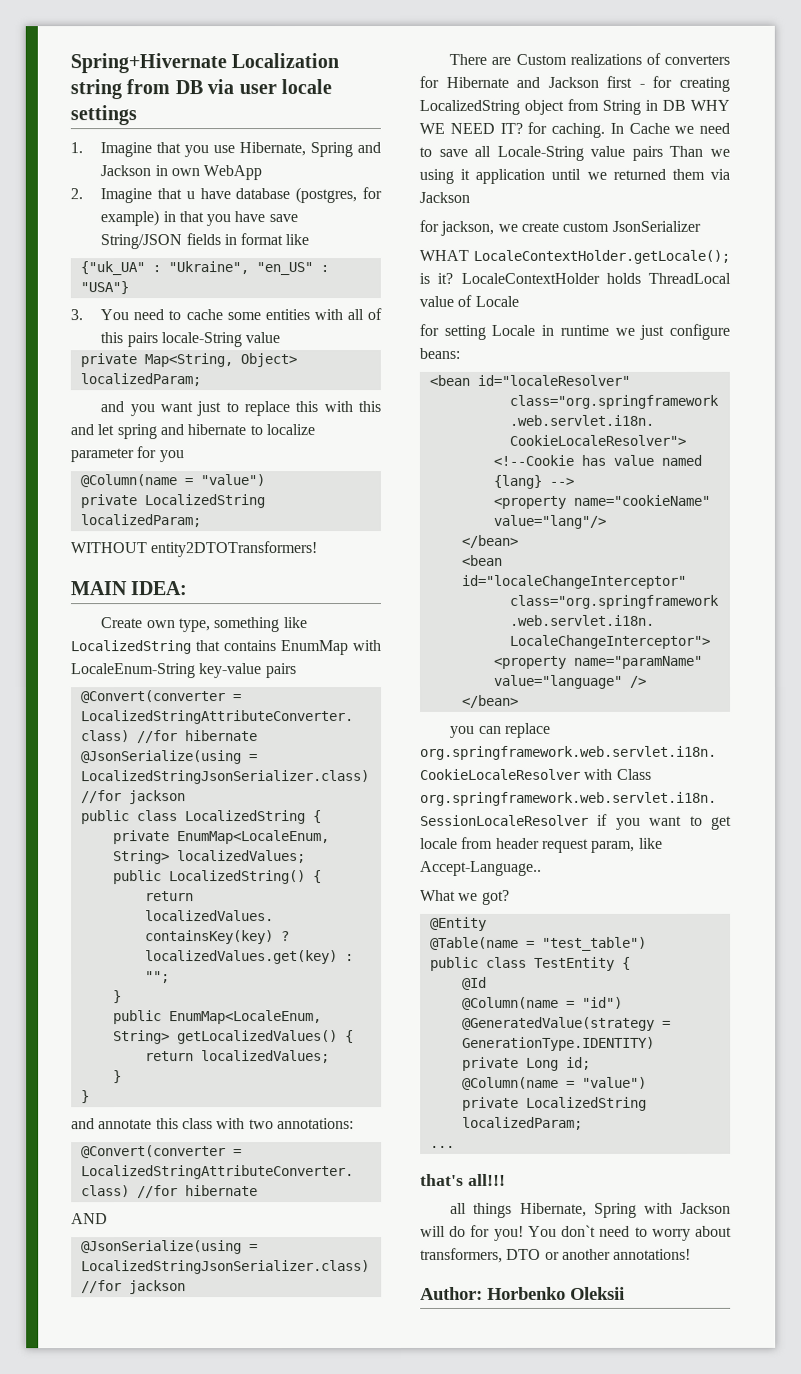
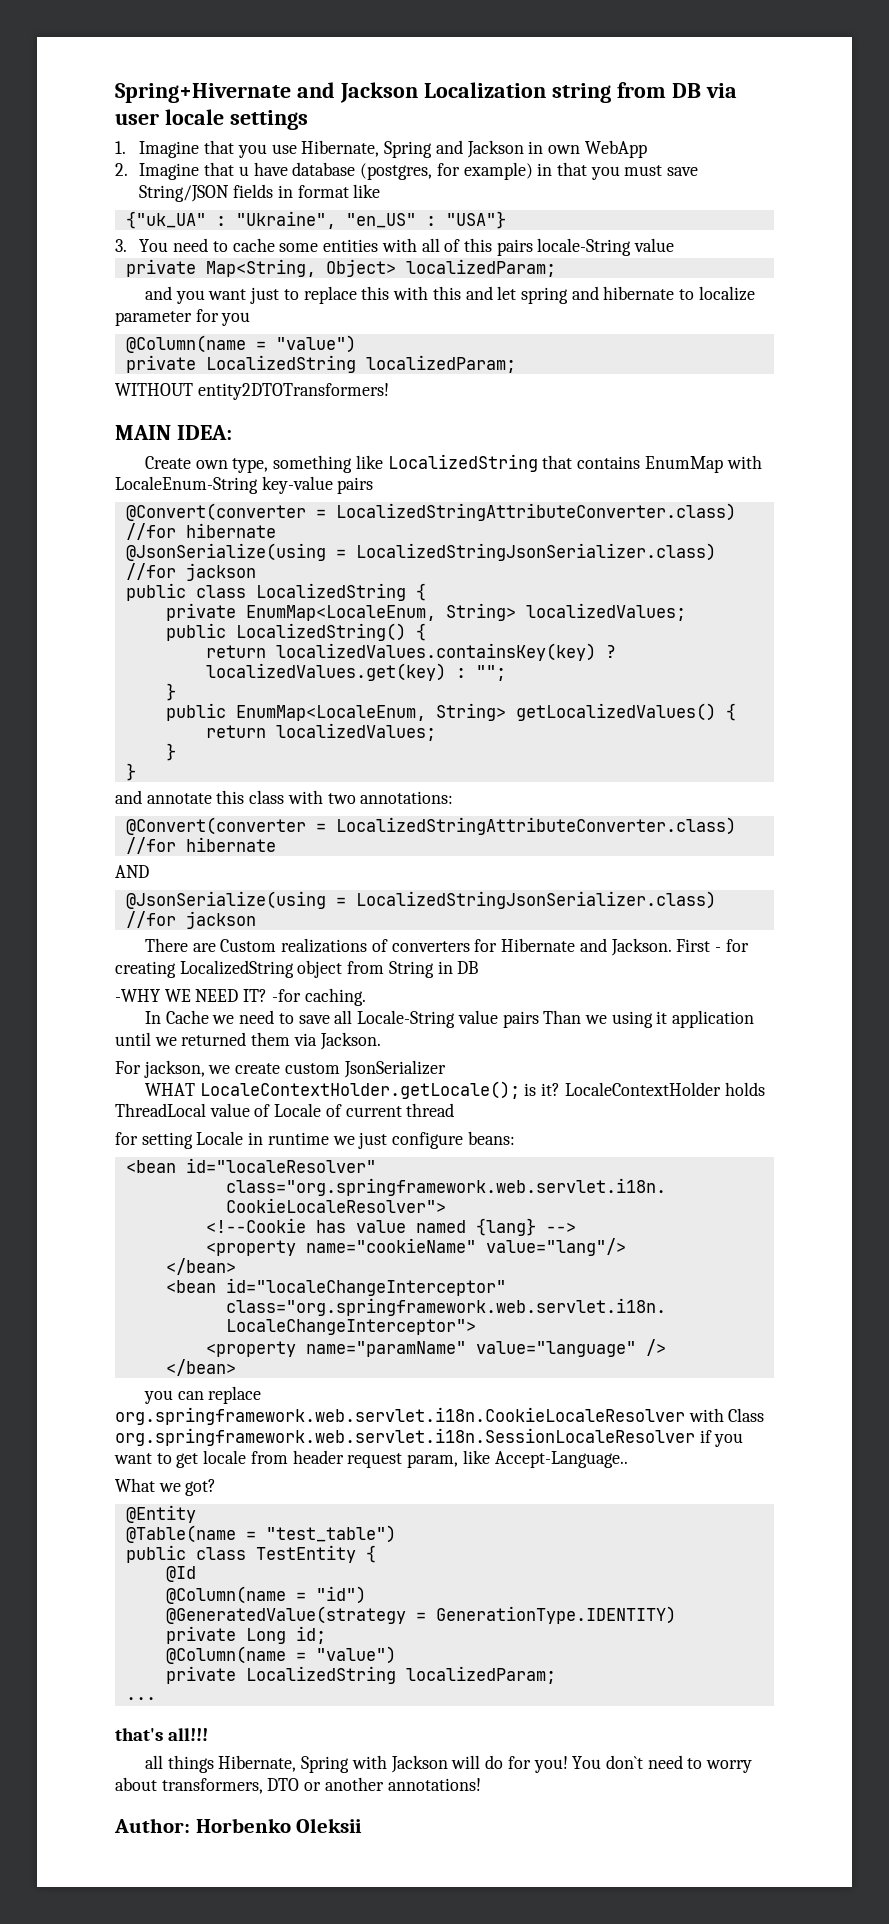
- Spring+Hivernate Localization string from DB via user locale settings
+ Spring+Hivernate and Jackson Localization string from DB via user locale settings
- 2. Imagine that u have database (postgres, for example) in that you have save String/JSON fields in format like
+ 2. Imagine that u have database (postgres, for example) in that you must save String/JSON fields in format like
- There are Custom realizations of converters for Hibernate and Jackson first - for creating LocalizedString object from String in DB WHY WE NEED IT? for caching. In Cache we need to save all Locale-String value pairs Than we using it application until we returned them via Jackson
- for jackson, we create custom JsonSerializer
+ There are Custom realizations of converters for Hibernate and Jackson. First - for creating LocalizedString object from String in DB
+ -WHY WE NEED IT? -for caching.
+ In Cache we need to save all Locale-String value pairs Than we using it application until we returned them via Jackson.
+ For jackson, we create custom JsonSerializer
- LocaleContextHolder holds ThreadLocal value of Locale
+ LocaleContextHolder holds ThreadLocal value of Locale of current thread

